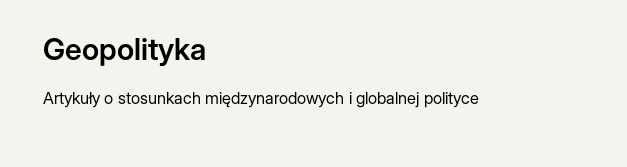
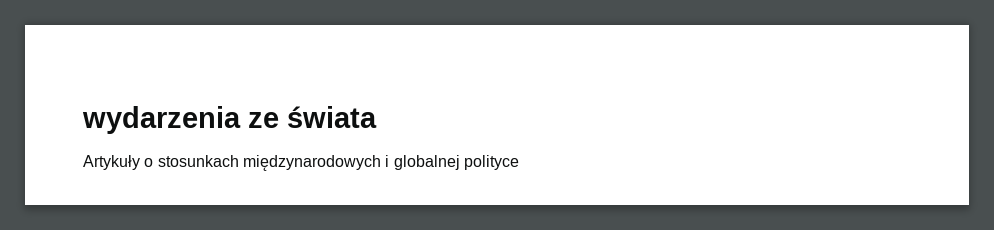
- Geopolityka
+ wydarzenia ze świata

